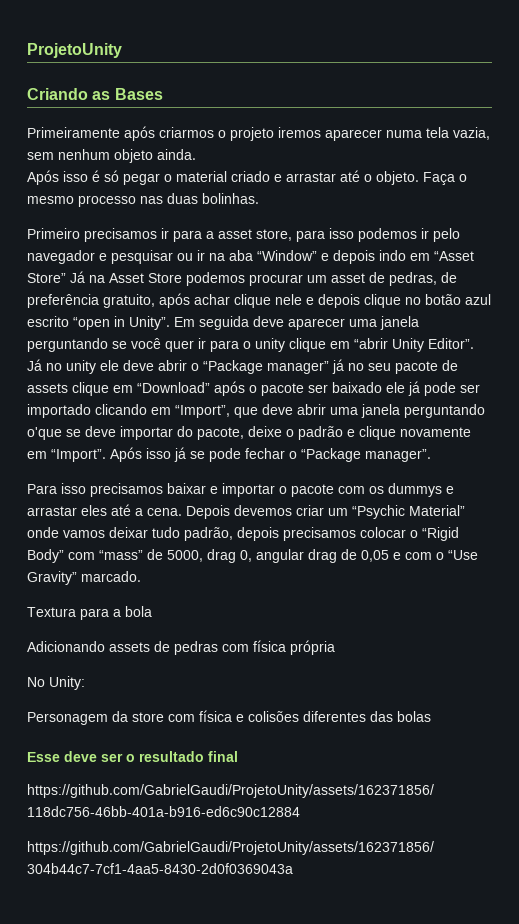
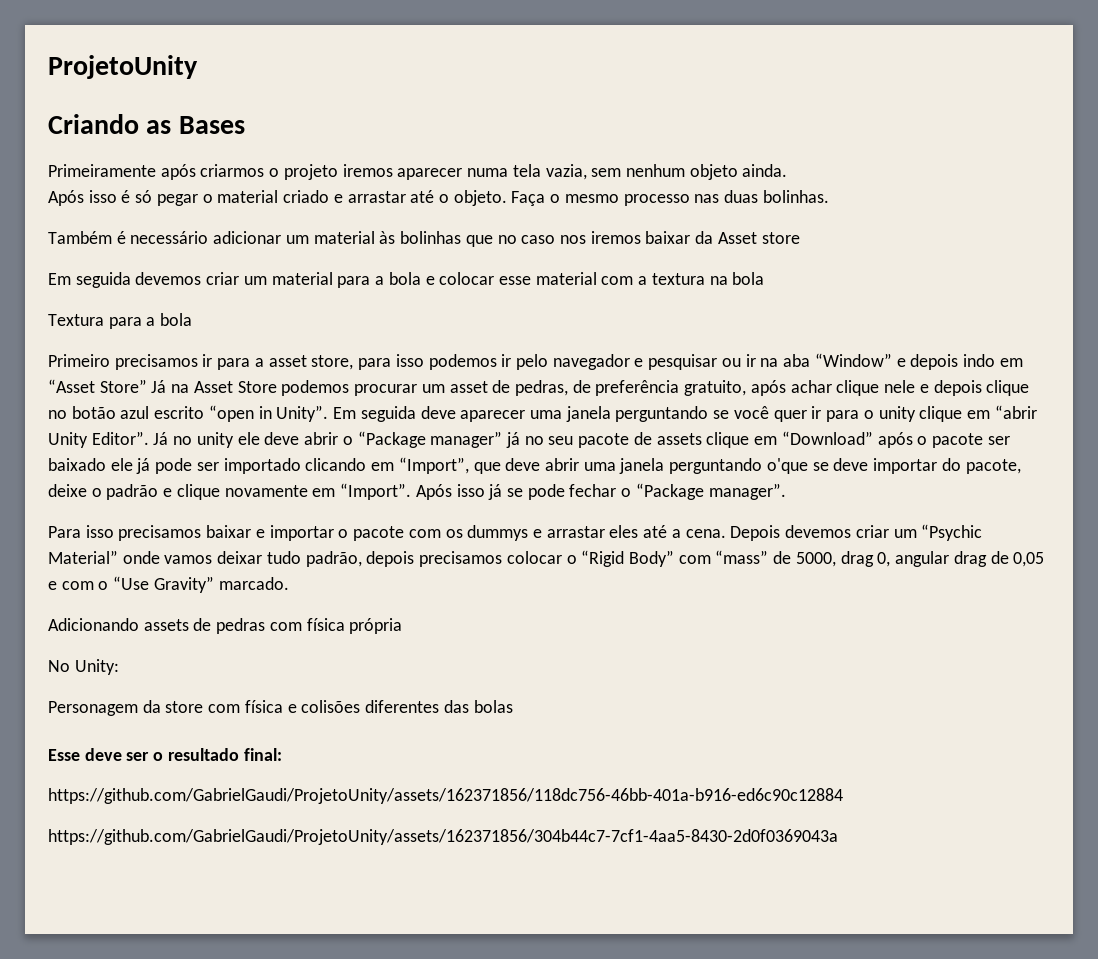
+ Também é necessário adicionar um material às bolinhas que no caso nos iremos baixar da Asset store
+ Em seguida devemos criar um material para a bola e colocar esse material com a textura na bola
+ Textura para a bola
- Textura para a bola
- Esse deve ser o resultado final
+ Esse deve ser o resultado final:

